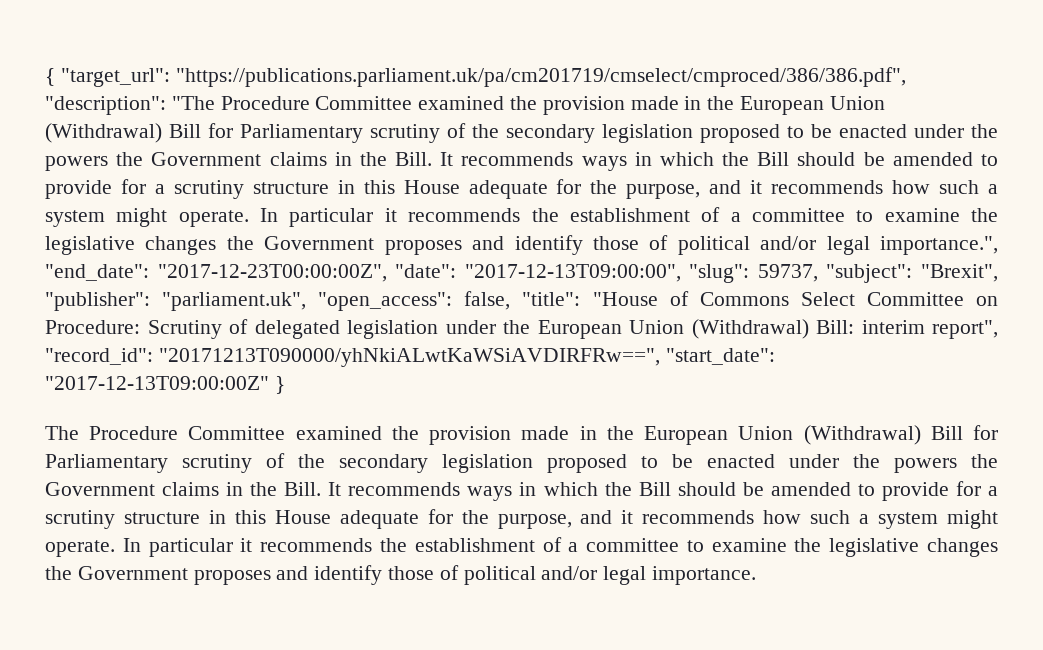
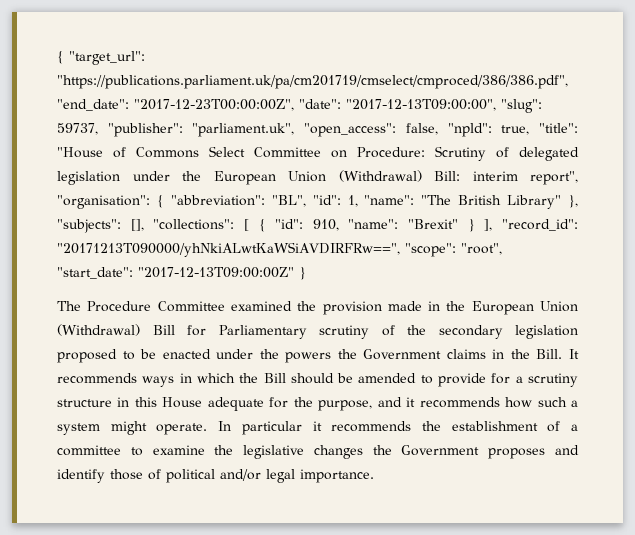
- { "target_url": "https://publications.parliament.uk/pa/cm201719/cmselect/cmproced/386/386.pdf", "description": "The Procedure Committee examined the provision made in the European Union (Withdrawal) Bill for Parliamentary scrutiny of the secondary legislation proposed to be enacted under the powers the Government claims in the Bill. It recommends ways in which the Bill should be amended to provide for a scrutiny structure in this House adequate for the purpose, and it recommends how such a system might operate. In particular it recommends the establishment of a committee to examine the legislative changes the Government proposes and identify those of political and/or legal importance.", "end_date": "2017-12-23T00:00:00Z", "date": "2017-12-13T09:00:00", "slug": 59737, "subject": "Brexit", "publisher": "parliament.uk", "open_access": false, "title": "House of Commons Select Committee on Procedure: Scrutiny of delegated legislation under the European Union (Withdrawal) Bill: interim report", "record_id": "20171213T090000/yhNkiALwtKaWSiAVDIRFRw==", "start_date": "2017-12-13T09:00:00Z" }
+ { "target_url": "https://publications.parliament.uk/pa/cm201719/cmselect/cmproced/386/386.pdf", "end_date": "2017-12-23T00:00:00Z", "date": "2017-12-13T09:00:00", "slug": 59737, "publisher": "parliament.uk", "open_access": false, "npld": true, "title": "House of Commons Select Committee on Procedure: Scrutiny of delegated legislation under the European Union (Withdrawal) Bill: interim report", "organisation": { "abbreviation": "BL", "id": 1, "name": "The British Library" }, "subjects": [], "collections": [ { "id": 910, "name": "Brexit" } ], "record_id": "20171213T090000/yhNkiALwtKaWSiAVDIRFRw==", "scope": "root", "start_date": "2017-12-13T09:00:00Z" }

